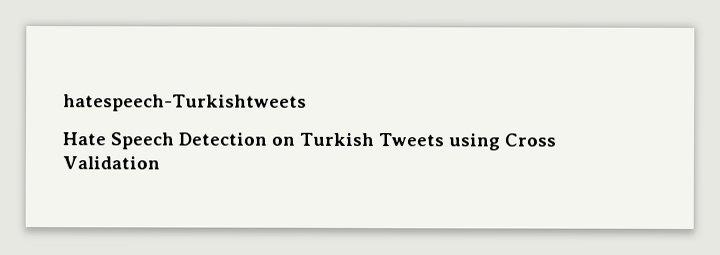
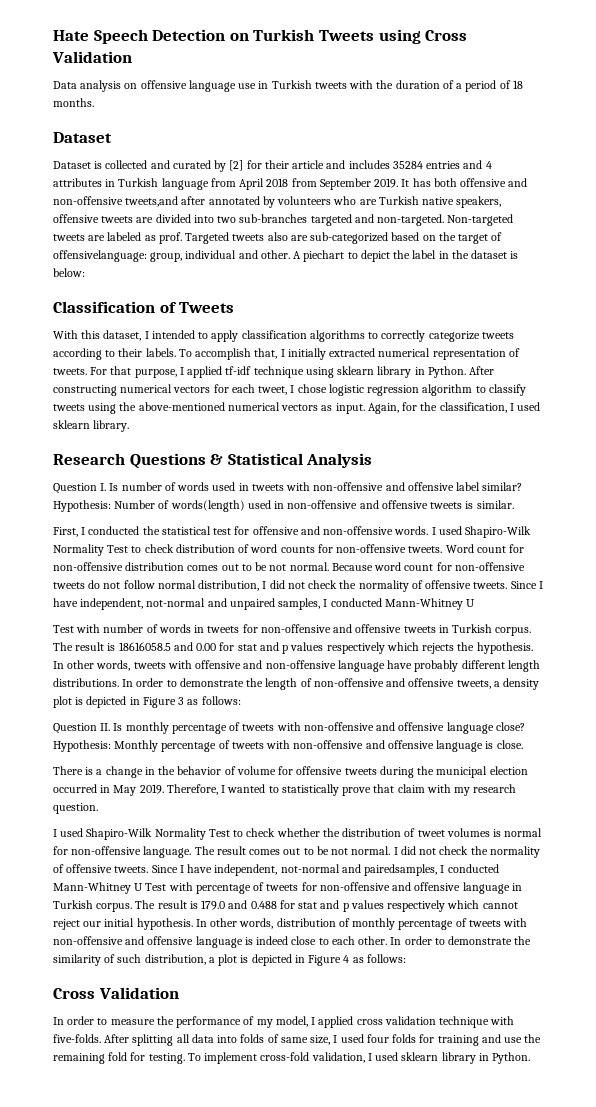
- hatespeech-Turkishtweets
+ Data analysis on offensive language use in Turkish tweets with the duration of a period of 18 months.
+ Dataset
+ Dataset is collected and curated by [2] for their article and includes 35284 entries and 4 attributes in Turkish language from April 2018 from September 2019. It has both offensive and non-offensive tweets,and after annotated by volunteers who are Turkish native speakers, offensive tweets are divided into two sub-branches targeted and non-targeted. Non-targeted tweets are labeled as prof. Targeted tweets also are sub-categorized based on the target of offensivelanguage: group, individual and other. A piechart to depict the label in the dataset is below:
+ Classification of Tweets
+ With this dataset, I intended to apply classification algorithms to correctly categorize tweets according to their labels. To accomplish that, I initially extracted numerical representation of tweets. For that purpose, I applied tf-idf technique using sklearn library in Python. After constructing numerical vectors for each tweet, I chose logistic regression algorithm to classify tweets using the above-mentioned numerical vectors as input. Again, for the classification, I used sklearn library.
+ Research Questions & Statistical Analysis
+ Question I. Is number of words used in tweets with non-offensive and offensive label similar? Hypothesis: Number of words(length) used in non-offensive and offensive tweets is similar.
+ First, I conducted the statistical test for offensive and non-offensive words. I used Shapiro-Wilk Normality Test to check distribution of word counts for non-offensive tweets. Word count for non-offensive distribution comes out to be not normal. Because word count for non-offensive tweets do not follow normal distribution, I did not check the normality of offensive tweets. Since I have independent, not-normal and unpaired samples, I conducted Mann-Whitney U
+ Test with number of words in tweets for non-offensive and offensive tweets in Turkish corpus. The result is 18616058.5 and 0.00 for stat and p values respectively which rejects the hypothesis. In other words, tweets with offensive and non-offensive language have probably different length distributions. In order to demonstrate the length of non-offensive and offensive tweets, a density plot is depicted in Figure 3 as follows:
+ Question II. Is monthly percentage of tweets with non-offensive and offensive language close? Hypothesis: Monthly percentage of tweets with non-offensive and offensive language is close.
+ There is a change in the behavior of volume for offensive tweets during the municipal election occurred in May 2019. Therefore, I wanted to statistically prove that claim with my research question.
+ I used Shapiro-Wilk Normality Test to check whether the distribution of tweet volumes is normal for non-offensive language. The result comes out to be not normal. I did not check the normality of offensive tweets. Since I have independent, not-normal and pairedsamples, I conducted Mann-Whitney U Test with percentage of tweets for non-offensive and offensive language in Turkish corpus. The result is 179.0 and 0.488 for stat and p values respectively which cannot reject our initial hypothesis. In other words, distribution of monthly percentage of tweets with non-offensive and offensive language is indeed close to each other. In order to demonstrate the similarity of such distribution, a plot is depicted in Figure 4 as follows:
+ Cross Validation
+ In order to measure the performance of my model, I applied cross validation technique with five-folds. After splitting all data into folds of same size, I used four folds for training and use the remaining fold for testing. To implement cross-fold validation, I used sklearn library in Python.

